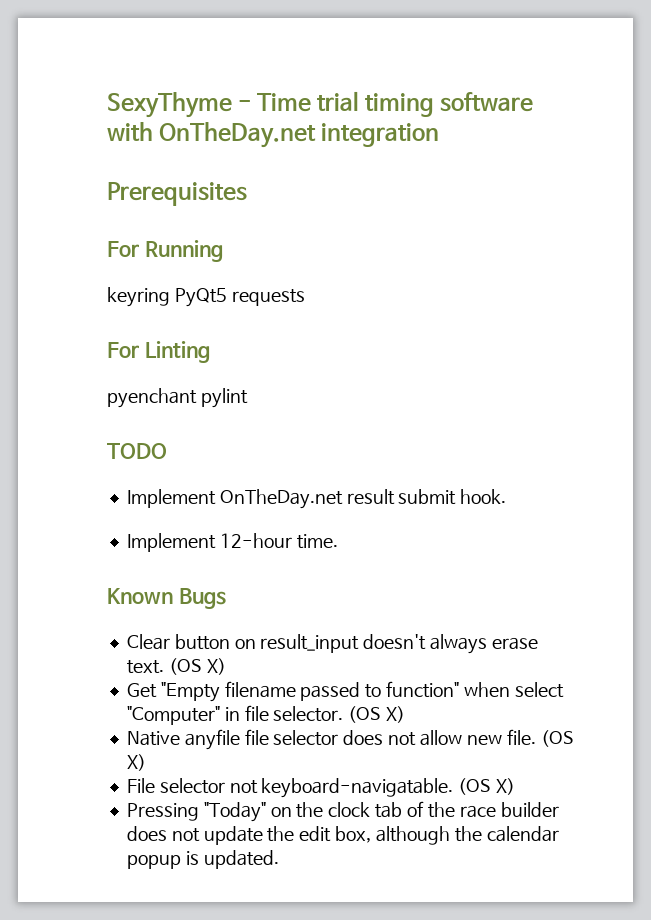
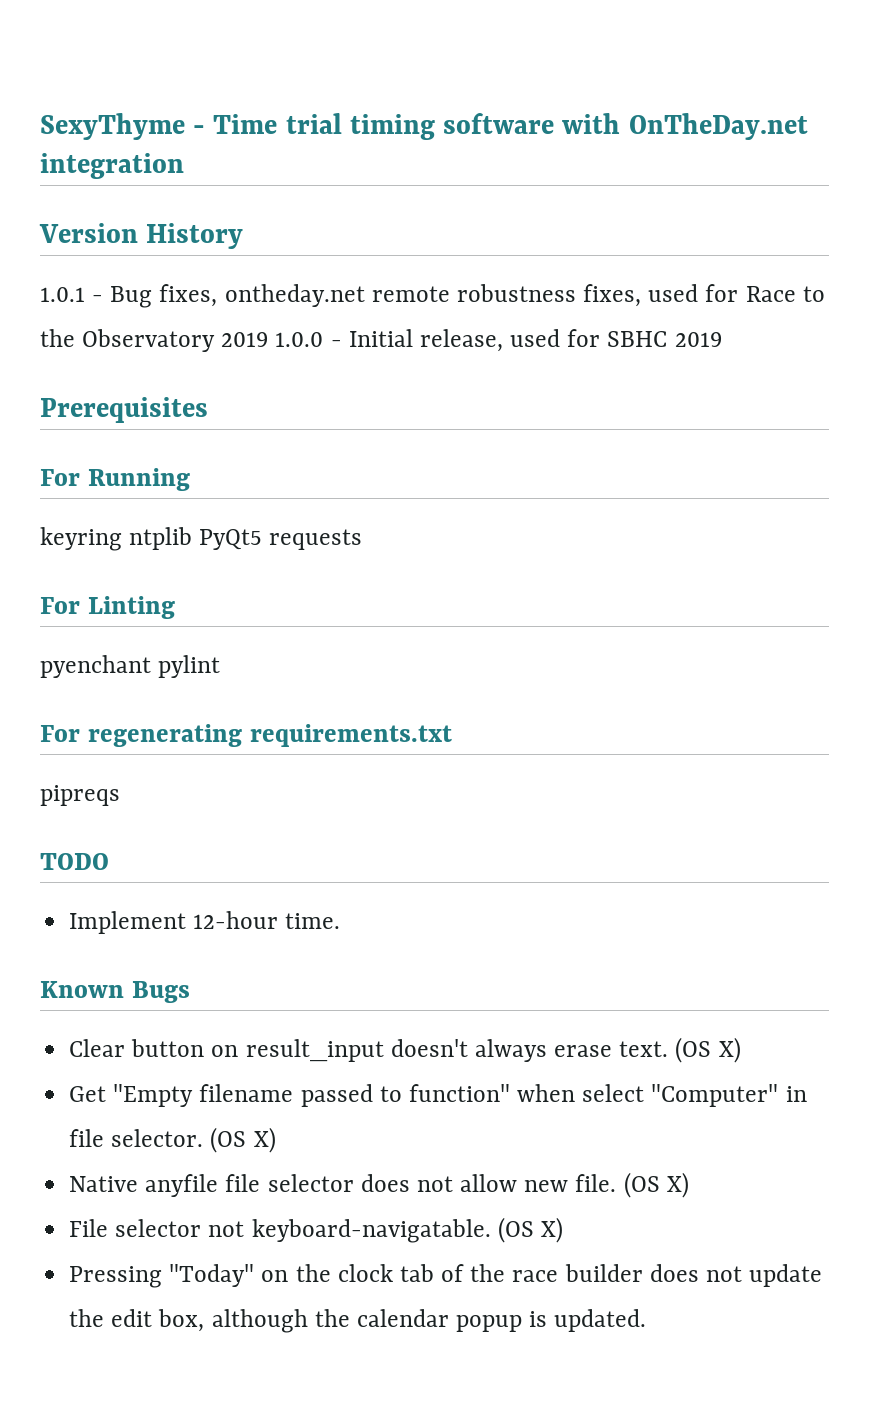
+ Version History
+ 1.0.1 - Bug fixes, ontheday.net remote robustness fixes, used for Race to the Observatory 2019 1.0.0 - Initial release, used for SBHC 2019
- keyring PyQt5 requests
+ keyring ntplib PyQt5 requests
+ For regenerating requirements.txt
+ pipreqs
  TODO
- Implement OnTheDay.net result submit hook.

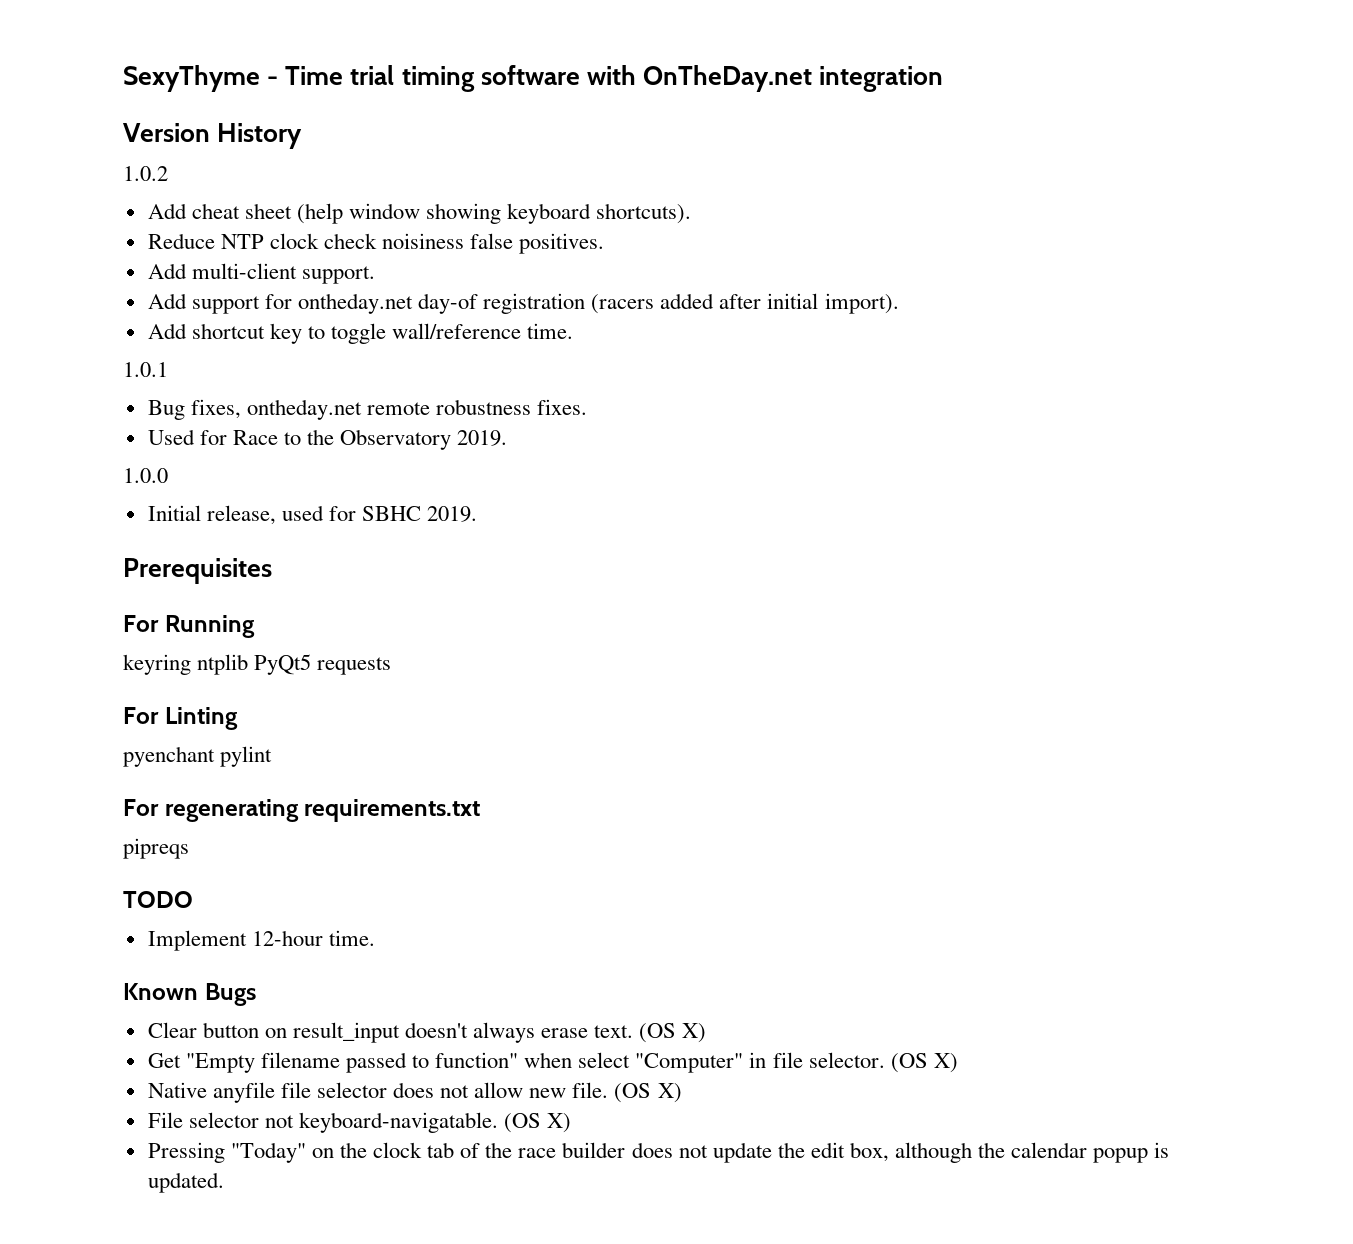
+ 1.0.2
+ Add cheat sheet (help window showing keyboard shortcuts).
+ Reduce NTP clock check noisiness false positives.
+ Add multi-client support.
+ Add support for ontheday.net day-of registration (racers added after initial import).
+ Add shortcut key to toggle wall/reference time.
- 1.0.1 - Bug fixes, ontheday.net remote robustness fixes, used for Race to the Observatory 2019 1.0.0 - Initial release, used for SBHC 2019
+ 1.0.1
+ Bug fixes, ontheday.net remote robustness fixes.
+ Used for Race to the Observatory 2019.
+ 1.0.0
+ Initial release, used for SBHC 2019.

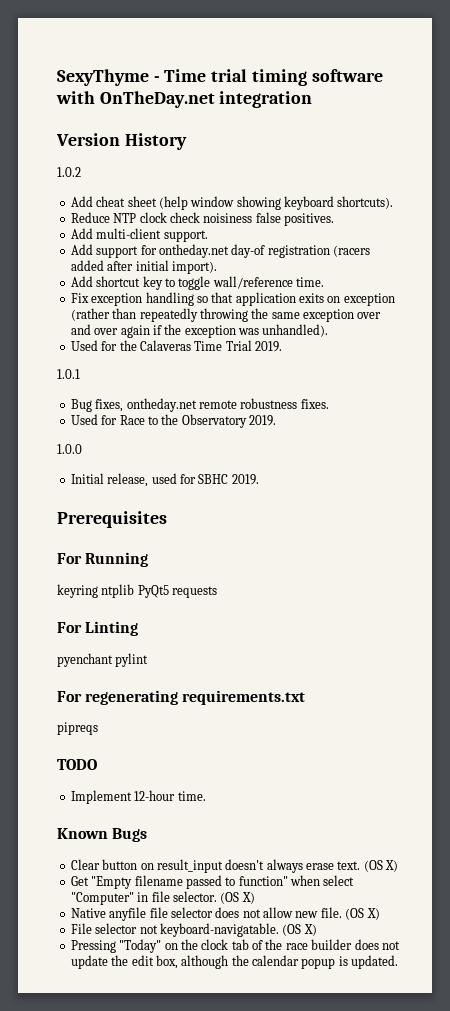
+ Fix exception handling so that application exits on exception (rather than repeatedly throwing the same exception over and over again if the exception was unhandled).
+ Used for the Calaveras Time Trial 2019.

